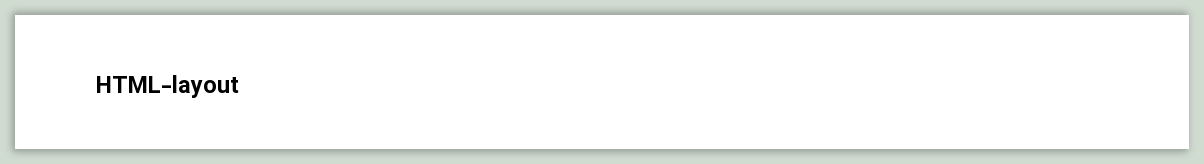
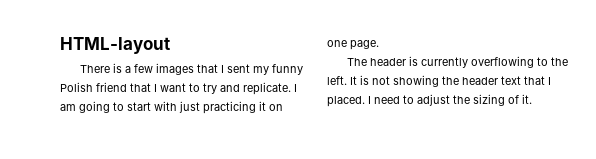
+ There is a few images that I sent my funny Polish friend that I want to try and replicate. I am going to start with just practicing it on one page.
+ The header is currently overflowing to the left. It is not showing the header text that I placed. I need to adjust the sizing of it.

